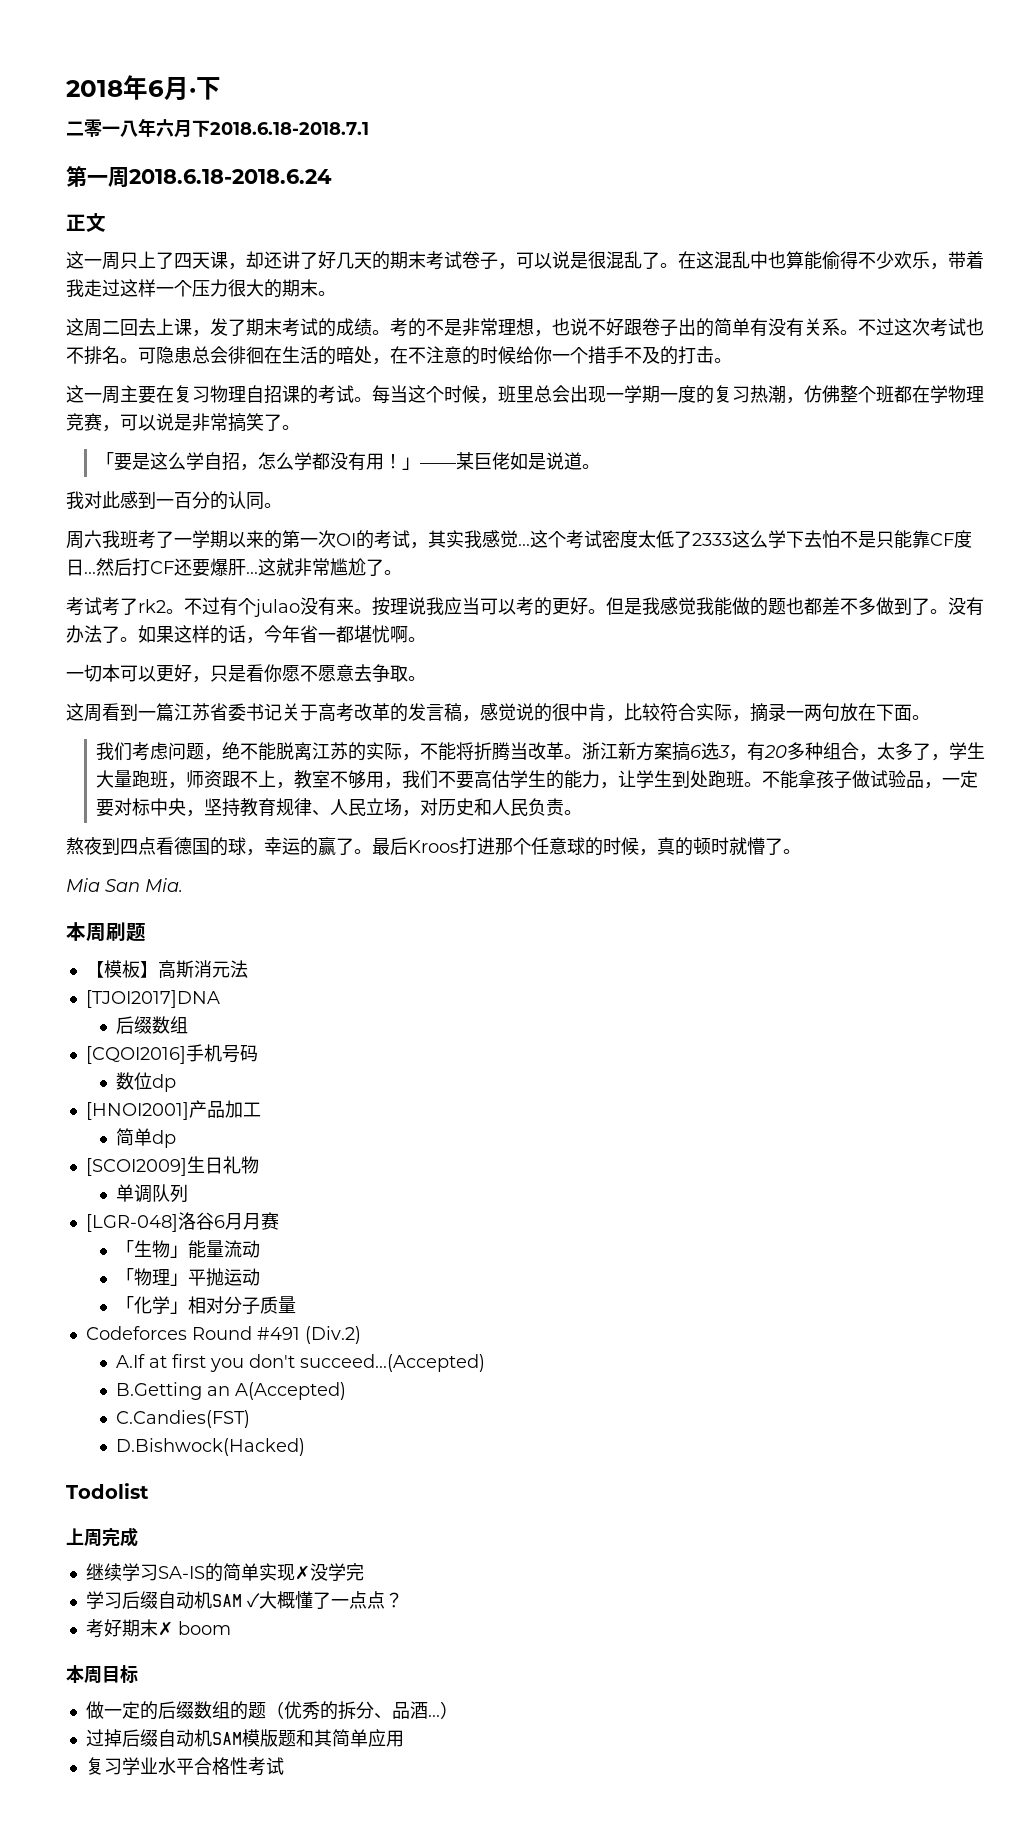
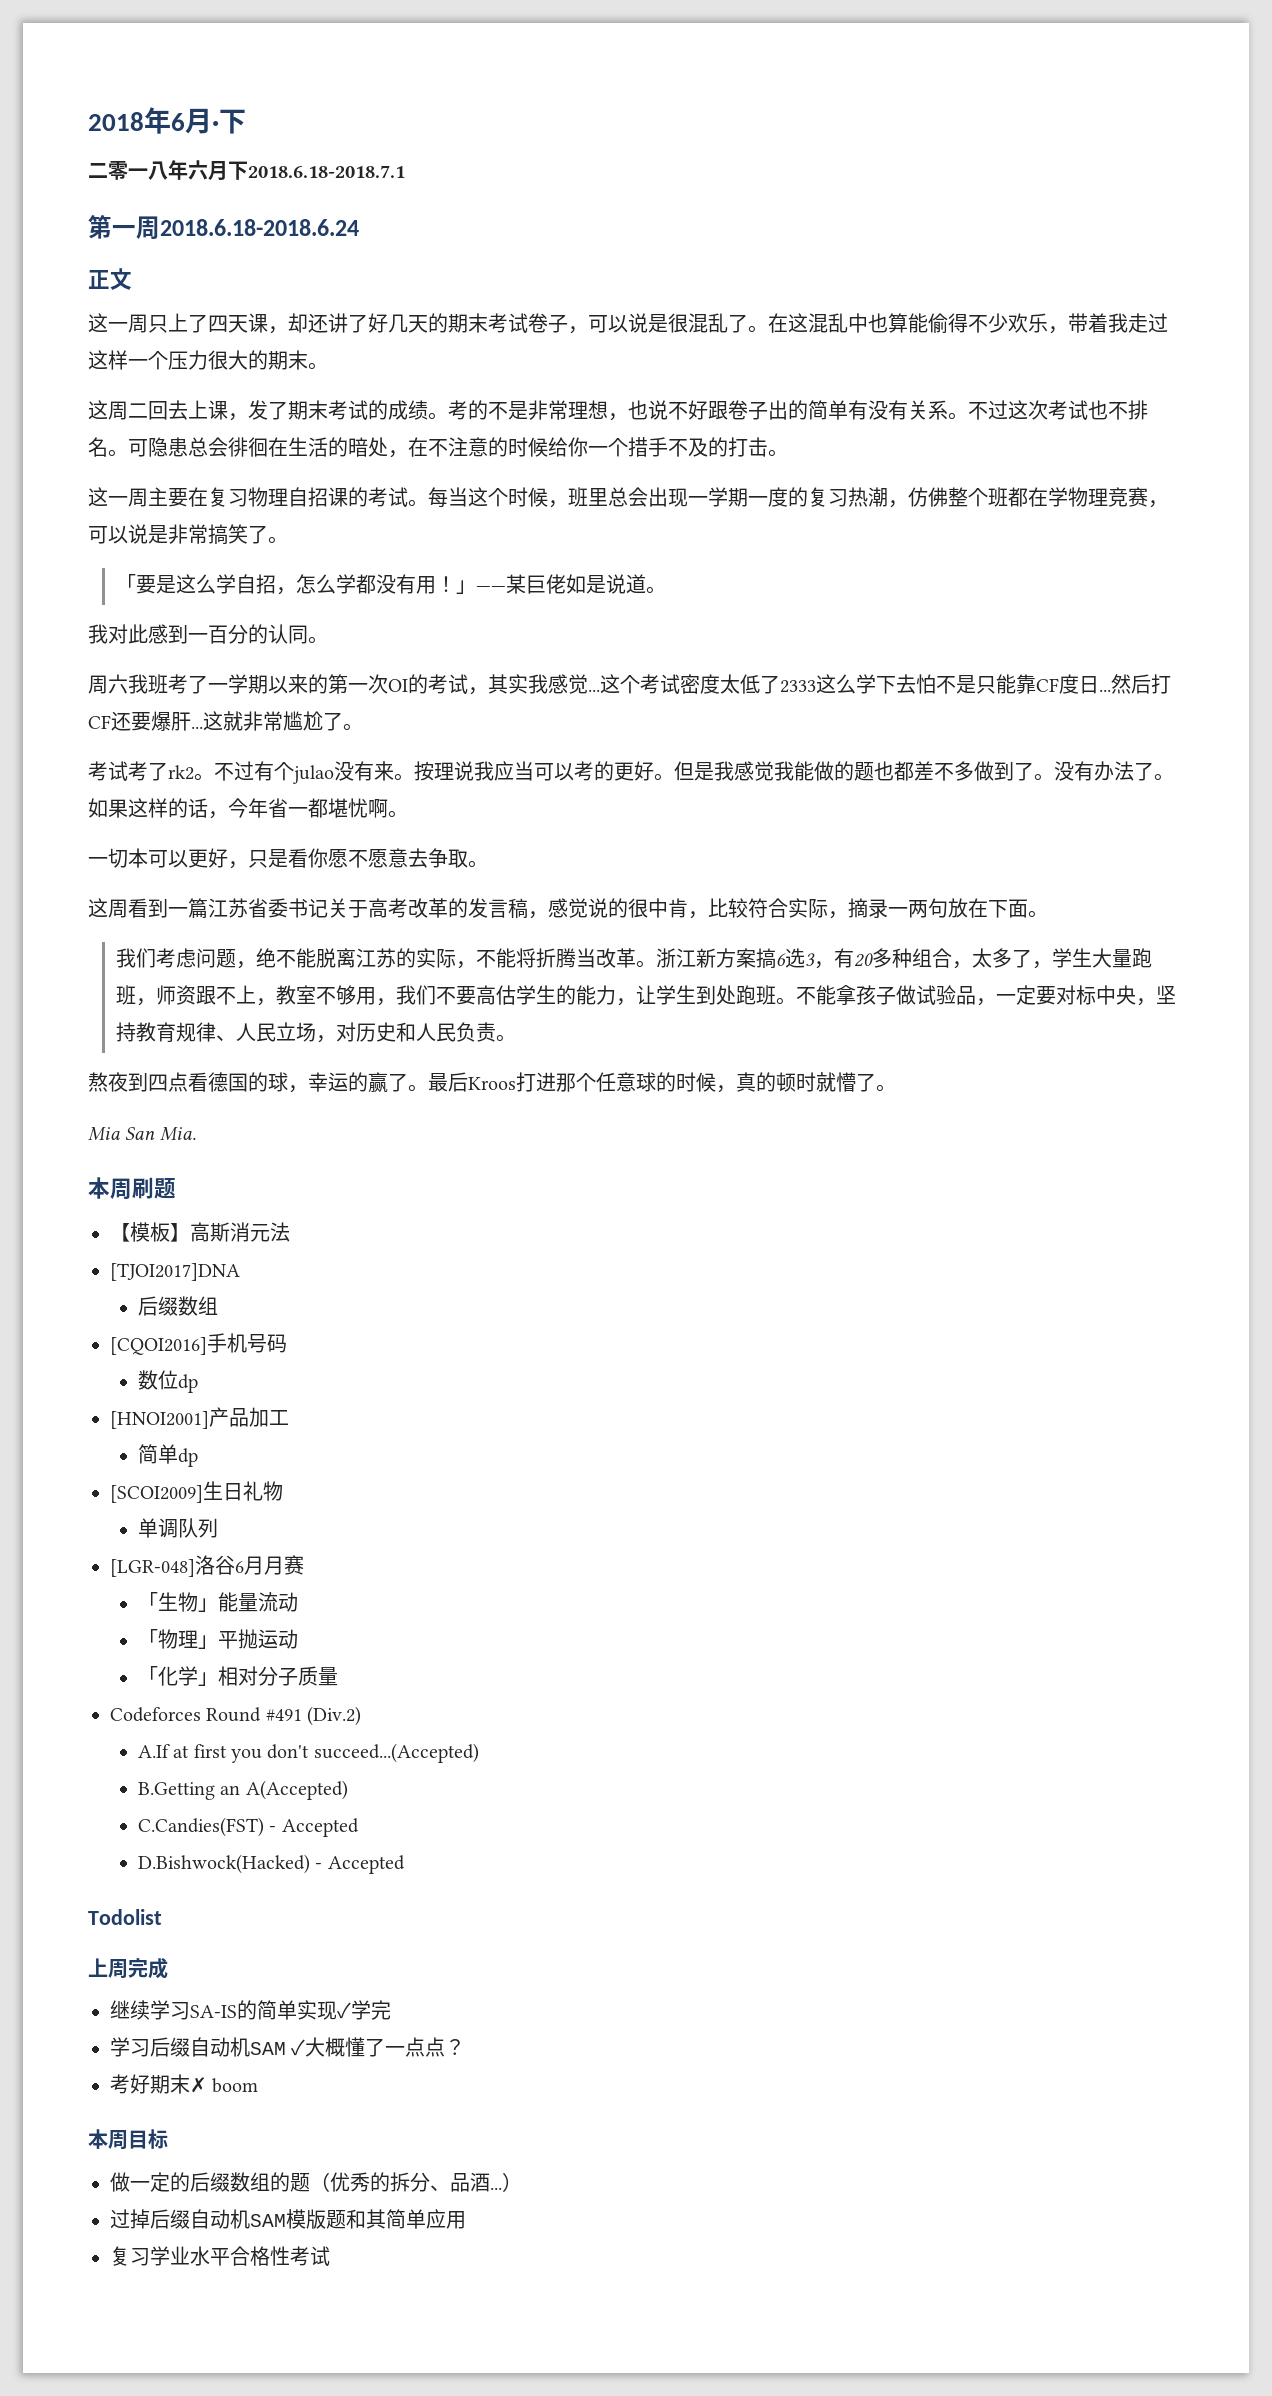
- C.Candies(FST)
+ C.Candies(FST) - Accepted
- D.Bishwock(Hacked)
+ D.Bishwock(Hacked) - Accepted
- 继续学习SA-IS的简单实现✗没学完
+ 继续学习SA-IS的简单实现✓学完

